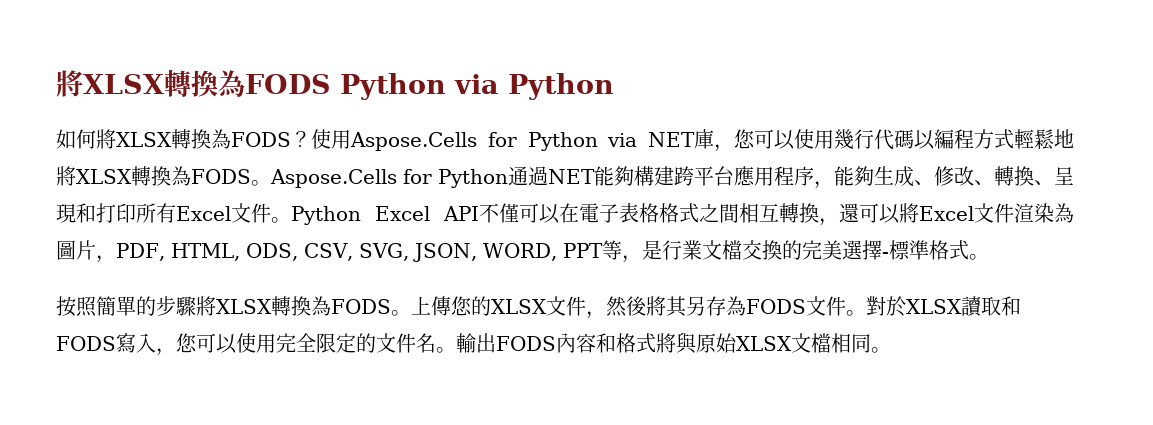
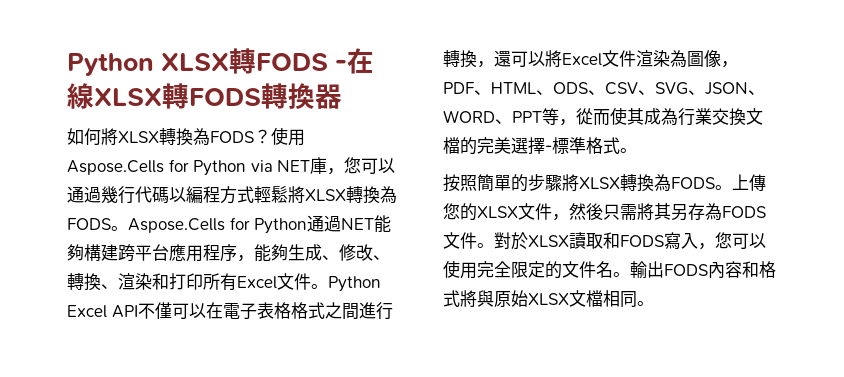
- 將XLSX轉換為FODS Python via Python
+ Python XLSX轉FODS -在線XLSX轉FODS轉換器
- 使用Aspose.Cells for Python via NET庫，您可以使用幾行代碼以編程方式輕鬆地將XLSX轉換為FODS。
+ 使用Aspose.Cells for Python via NET庫，您可以通過幾行代碼以編程方式輕鬆將XLSX轉換為FODS。
- Aspose.Cells for Python通過NET能夠構建跨平台應用程序，能夠生成、修改、轉換、呈現和打印所有Excel文件。
+ Aspose.Cells for Python通過NET能夠構建跨平台應用程序，能夠生成、修改、轉換、渲染和打印所有Excel文件。
- Python Excel API不僅可以在電子表格格式之間相互轉換，還可以將Excel文件渲染為圖片，PDF, HTML, ODS, CSV, SVG, JSON, WORD, PPT等，是行業文檔交換的完美選擇-標準格式。
+ Python Excel API不僅可以在電子表格格式之間進行轉換，還可以將Excel文件渲染為圖像，PDF、HTML、ODS、CSV、SVG、JSON、WORD、PPT等，從而使其成為行業交換文檔的完美選擇-標準格式。
- 上傳您的XLSX文件，然後將其另存為FODS文件。
+ 上傳您的XLSX文件，然後只需將其另存為FODS文件。

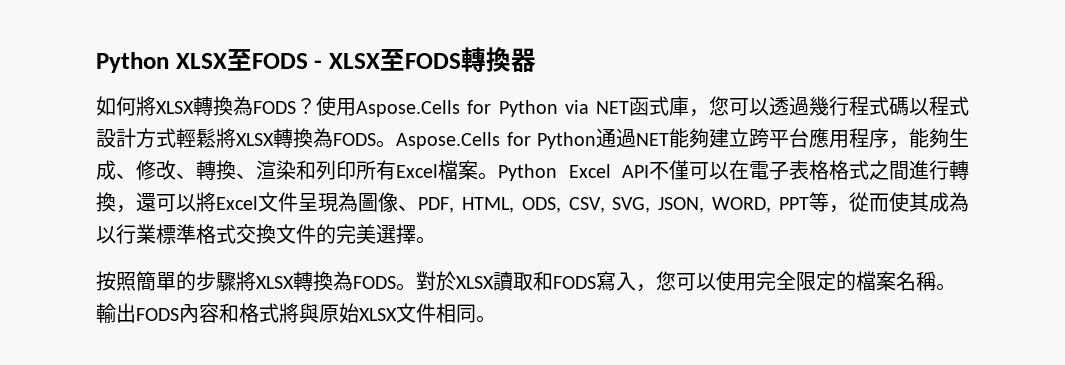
- Python XLSX轉FODS -在線XLSX轉FODS轉換器
+ Python XLSX至FODS - XLSX至FODS轉換器
- 使用Aspose.Cells for Python via NET庫，您可以通過幾行代碼以編程方式輕鬆將XLSX轉換為FODS。
+ 使用Aspose.Cells for Python via NET函式庫，您可以透過幾行程式碼以程式設計方式輕鬆將XLSX轉換為FODS。
- Aspose.Cells for Python通過NET能夠構建跨平台應用程序，能夠生成、修改、轉換、渲染和打印所有Excel文件。
+ Aspose.Cells for Python通過NET能夠建立跨平台應用程序，能夠生成、修改、轉換、渲染和列印所有Excel檔案。
- Python Excel API不僅可以在電子表格格式之間進行轉換，還可以將Excel文件渲染為圖像，PDF、HTML、ODS、CSV、SVG、JSON、WORD、PPT等，從而使其成為行業交換文檔的完美選擇-標準格式。
+ Python Excel API不僅可以在電子表格格式之間進行轉換，還可以將Excel文件呈現為圖像、PDF, HTML, ODS, CSV, SVG, JSON, WORD, PPT等，從而使其成為以行業標準格式交換文件的完美選擇。
- 上傳您的XLSX文件，然後只需將其另存為FODS文件。
- 對於XLSX讀取和FODS寫入，您可以使用完全限定的文件名。
+ 對於XLSX讀取和FODS寫入，您可以使用完全限定的檔案名稱。
- 輸出FODS內容和格式將與原始XLSX文檔相同。
+ 輸出FODS內容和格式將與原始XLSX文件相同。

